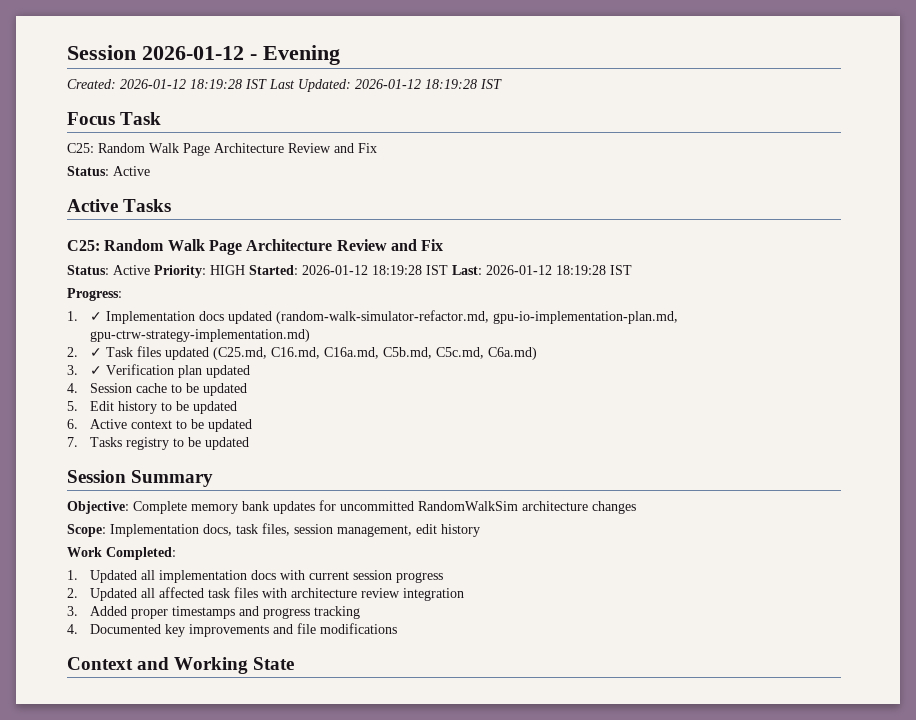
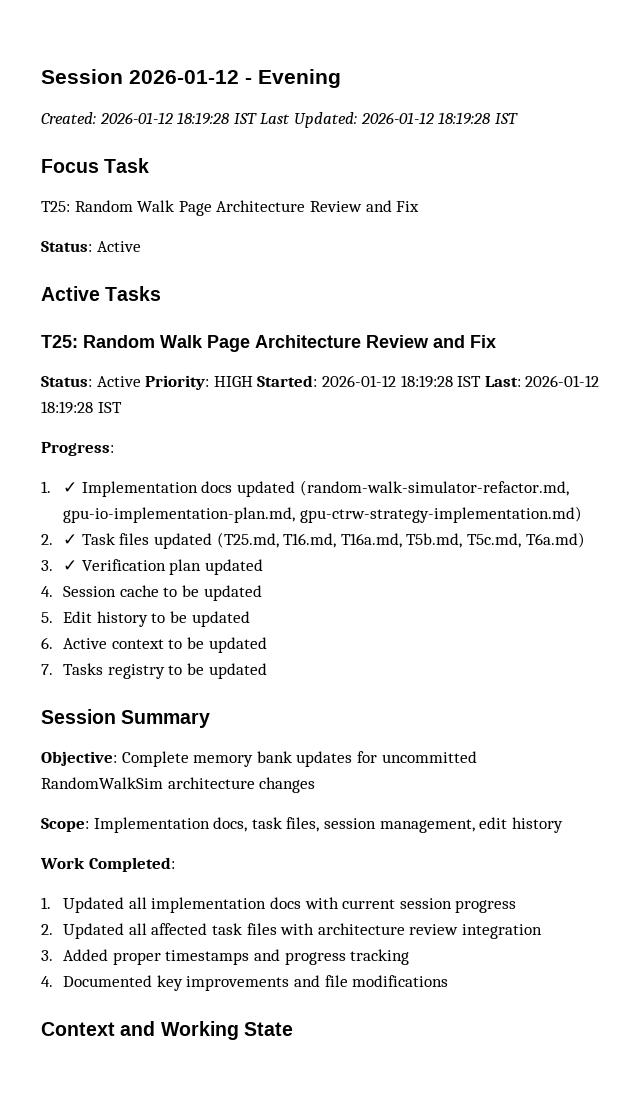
  Focus Task
- C25: Random Walk Page Architecture Review and Fix
+ T25: Random Walk Page Architecture Review and Fix
  Active Tasks
- C25: Random Walk Page Architecture Review and Fix
+ T25: Random Walk Page Architecture Review and Fix
- 2. ✓ Task files updated (C25.md, C16.md, C16a.md, C5b.md, C5c.md, C6a.md)
+ 2. ✓ Task files updated (T25.md, T16.md, T16a.md, T5b.md, T5c.md, T6a.md)

